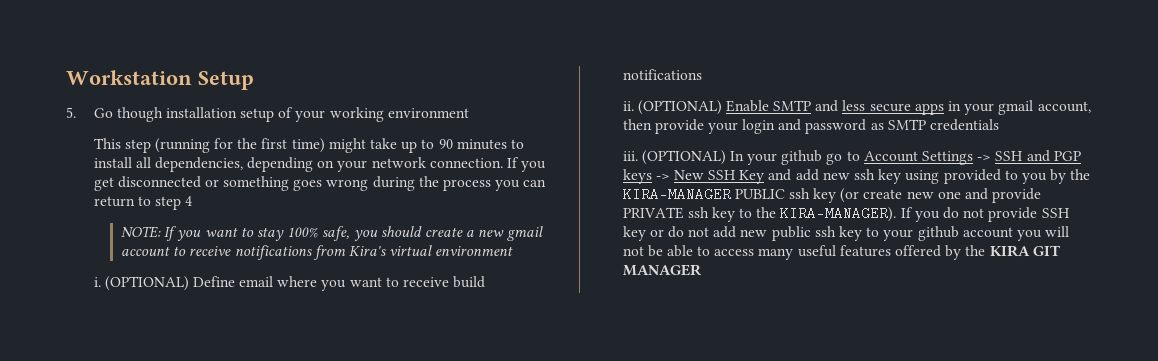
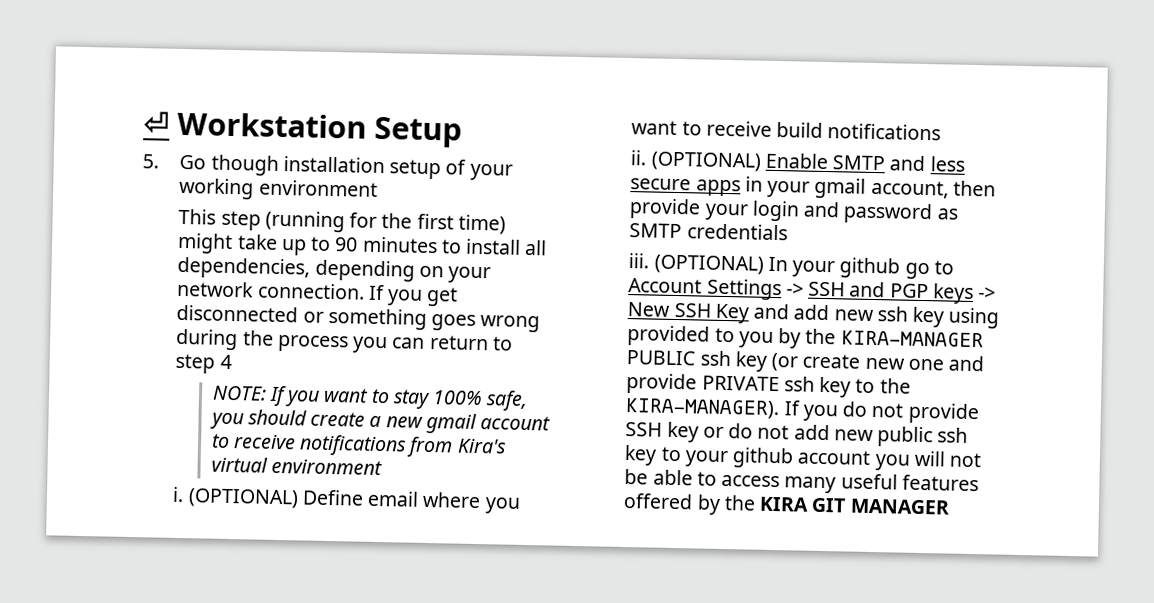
- Workstation Setup
+ ⏎ Workstation Setup

